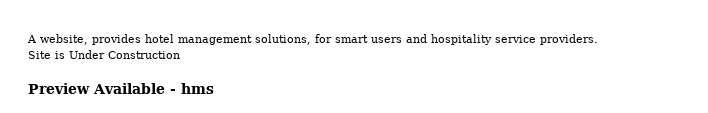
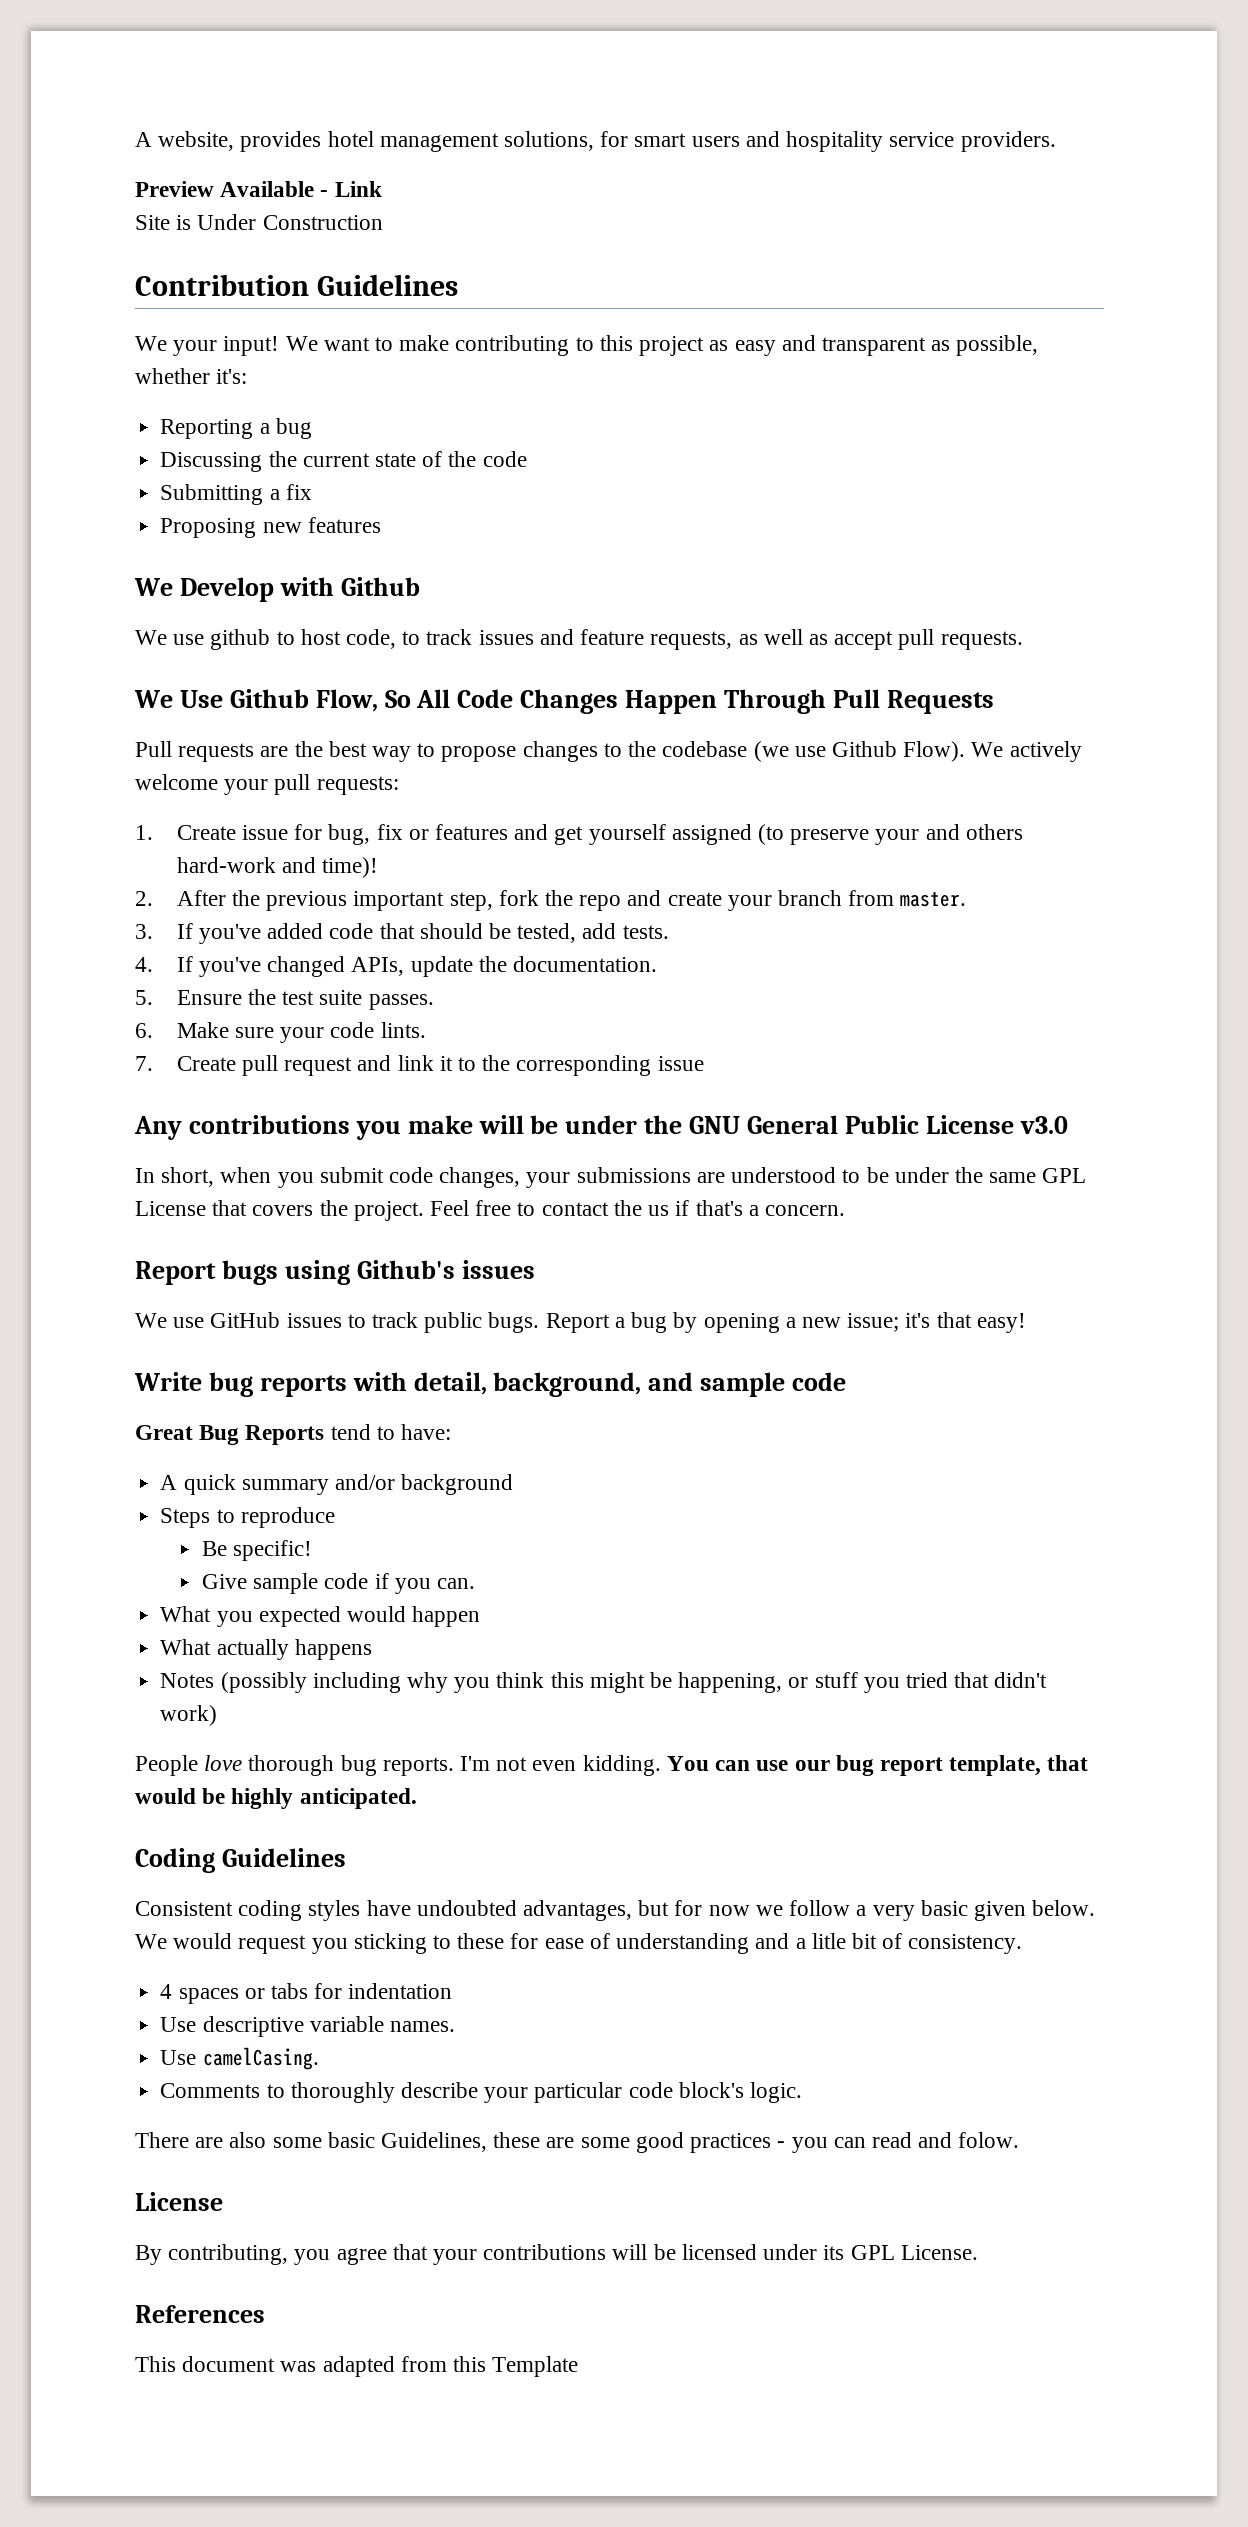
+ Preview Available - Link
- Preview Available - hms
+ Contribution Guidelines
+ We your input! We want to make contributing to this project as easy and transparent as possible, whether it's:
+ Reporting a bug
+ Discussing the current state of the code
+ Submitting a fix
+ Proposing new features
+ We Develop with Github
+ We use github to host code, to track issues and feature requests, as well as accept pull requests.
+ We Use Github Flow, So All Code Changes Happen Through Pull Requests
+ Pull requests are the best way to propose changes to the codebase (we use Github Flow). We actively welcome your pull requests:
+ 1. Create issue for bug, fix or features and get yourself assigned (to preserve your and others hard-work and time)!
+ 2. After the previous important step, fork the repo and create your branch from master.
+ 3. If you've added code that should be tested, add tests.
+ 4. If you've changed APIs, update the documentation.
+ 5. Ensure the test suite passes.
+ 6. Make sure your code lints.
+ 7. Create pull request and link it to the corresponding issue
+ Any contributions you make will be under the GNU General Public License v3.0
+ In short, when you submit code changes, your submissions are understood to be under the same GPL License that covers the project. Feel free to contact the us if that's a concern.
+ Report bugs using Github's issues
+ We use GitHub issues to track public bugs. Report a bug by opening a new issue; it's that easy!
+ Write bug reports with detail, background, and sample code
+ Great Bug Reports tend to have:
+ A quick summary and/or background
+ Steps to reproduce
+ Be specific!
+ Give sample code if you can.
+ What you expected would happen
+ What actually happens
+ Notes (possibly including why you think this might be happening, or stuff you tried that didn't work)
+ People love thorough bug reports. I'm not even kidding. You can use our bug report template, that would be highly anticipated.
+ Coding Guidelines
+ Consistent coding styles have undoubted advantages, but for now we follow a very basic given below. We would request you sticking to these for ease of understanding and a litle bit of consistency.
+ 4 spaces or tabs for indentation
+ Use descriptive variable names.
+ Use camelCasing.
+ Comments to thoroughly describe your particular code block's logic.
+ There are also some basic Guidelines, these are some good practices - you can read and folow.
+ License
+ By contributing, you agree that your contributions will be licensed under its GPL License.
+ References
+ This document was adapted from this Template

